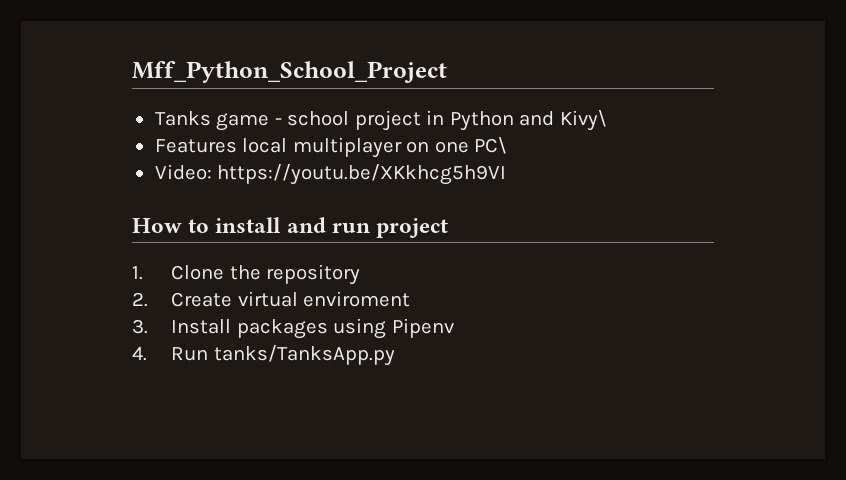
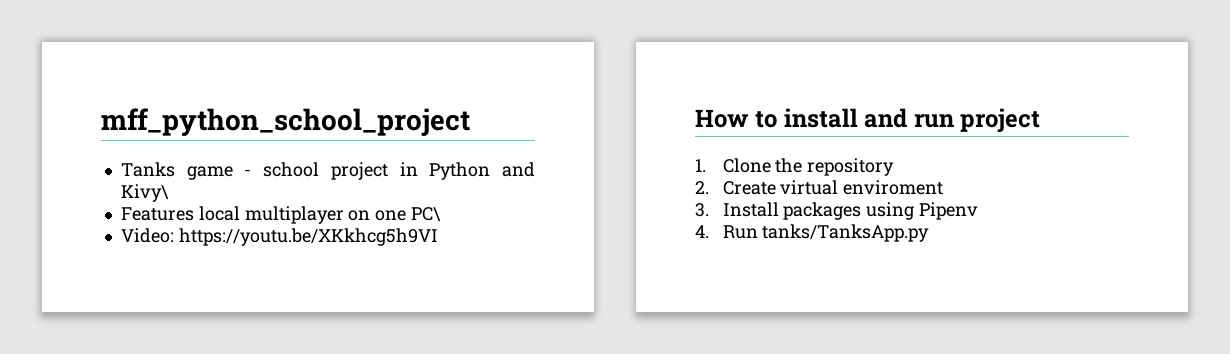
- Mff_Python_School_Project
+ mff_python_school_project

